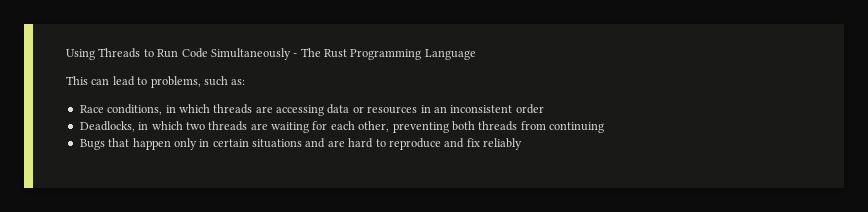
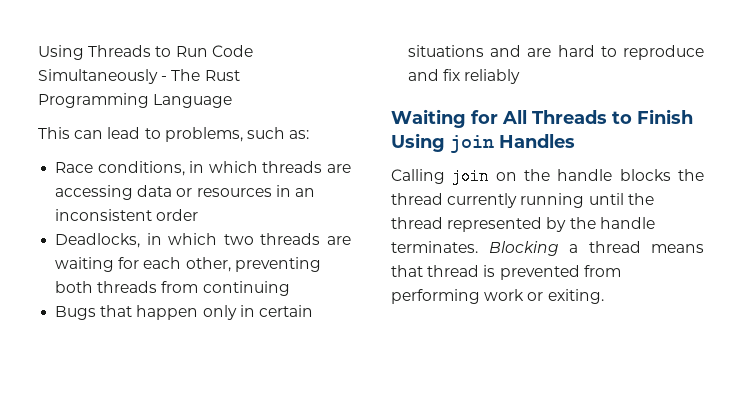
+ Waiting for All Threads to Finish Using join Handles
+ Calling join on the handle blocks the thread currently running until the thread represented by the handle terminates. Blocking a thread means that thread is prevented from performing work or exiting.

